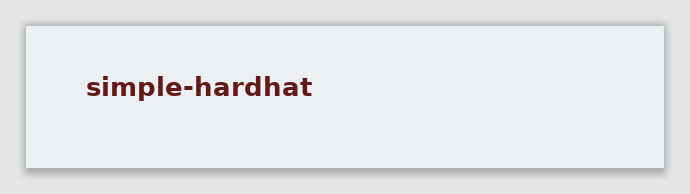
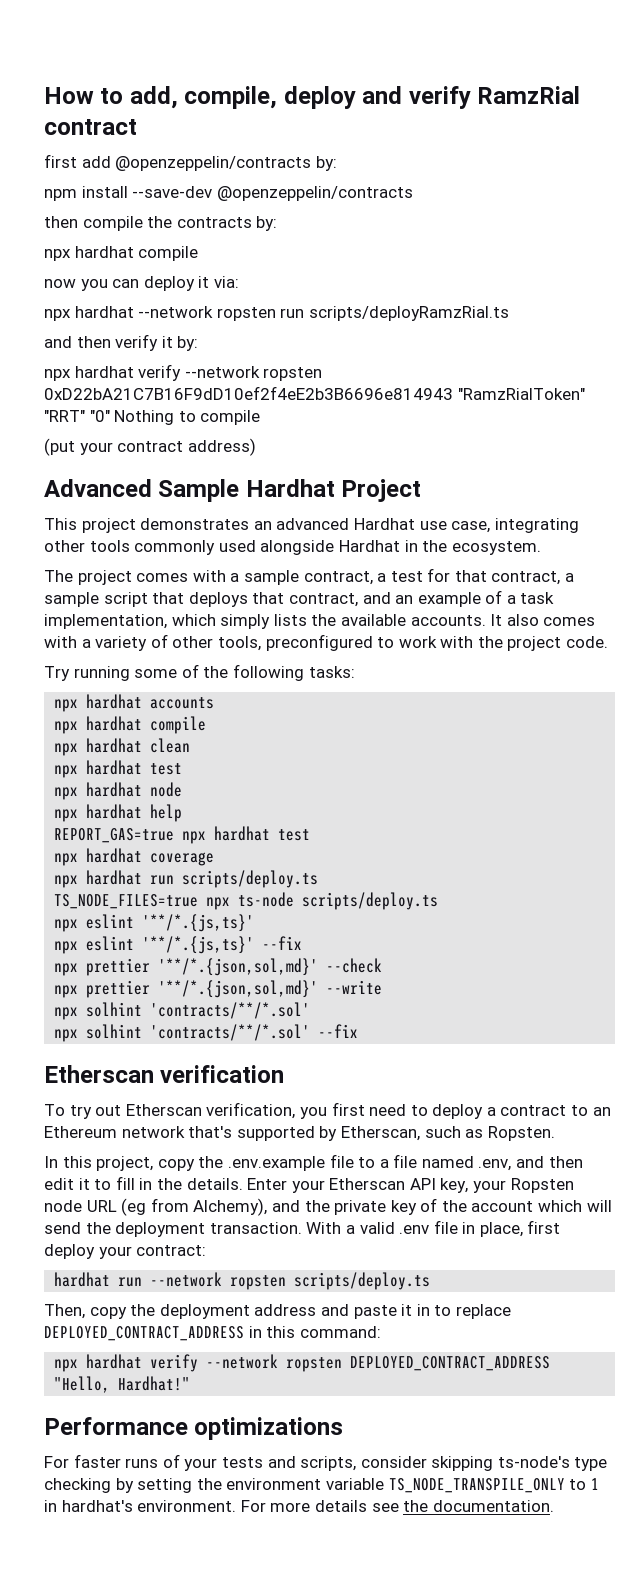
- simple-hardhat
+ How to add, compile, deploy and verify RamzRial contract
+ first add @openzeppelin/contracts by:
+ npm install --save-dev @openzeppelin/contracts
+ then compile the contracts by:
+ npx hardhat compile
+ now you can deploy it via:
+ npx hardhat --network ropsten run scripts/deployRamzRial.ts
+ and then verify it by:
+ npx hardhat verify --network ropsten 0xD22bA21C7B16F9dD10ef2f4eE2b3B6696e814943 "RamzRialToken" "RRT" "0" Nothing to compile
+ (put your contract address)
+ Advanced Sample Hardhat Project
+ This project demonstrates an advanced Hardhat use case, integrating other tools commonly used alongside Hardhat in the ecosystem.
+ The project comes with a sample contract, a test for that contract, a sample script that deploys that contract, and an example of a task implementation, which simply lists the available accounts. It also comes with a variety of other tools, preconfigured to work with the project code.
+ Try running some of the following tasks:
+ npx hardhat accounts
+ npx hardhat compile
+ npx hardhat clean
+ npx hardhat test
+ npx hardhat node
+ npx hardhat help
+ REPORT_GAS=true npx hardhat test
+ npx hardhat coverage
+ npx hardhat run scripts/deploy.ts
+ TS_NODE_FILES=true npx ts-node scripts/deploy.ts
+ npx eslint '**/*.{js,ts}'
+ npx eslint '**/*.{js,ts}' --fix
+ npx prettier '**/*.{json,sol,md}' --check
+ npx prettier '**/*.{json,sol,md}' --write
+ npx solhint 'contracts/**/*.sol'
+ npx solhint 'contracts/**/*.sol' --fix
+ Etherscan verification
+ To try out Etherscan verification, you first need to deploy a contract to an Ethereum network that's supported by Etherscan, such as Ropsten.
+ In this project, copy the .env.example file to a file named .env, and then edit it to fill in the details. Enter your Etherscan API key, your Ropsten node URL (eg from Alchemy), and the private key of the account which will send the deployment transaction. With a valid .env file in place, first deploy your contract:
+ hardhat run --network ropsten scripts/deploy.ts
+ Then, copy the deployment address and paste it in to replace DEPLOYED_CONTRACT_ADDRESS in this command:
+ npx hardhat verify --network ropsten DEPLOYED_CONTRACT_ADDRESS "Hello, Hardhat!"
+ Performance optimizations
+ For faster runs of your tests and scripts, consider skipping ts-node's type checking by setting the environment variable TS_NODE_TRANSPILE_ONLY to 1 in hardhat's environment. For more details see the documentation.

